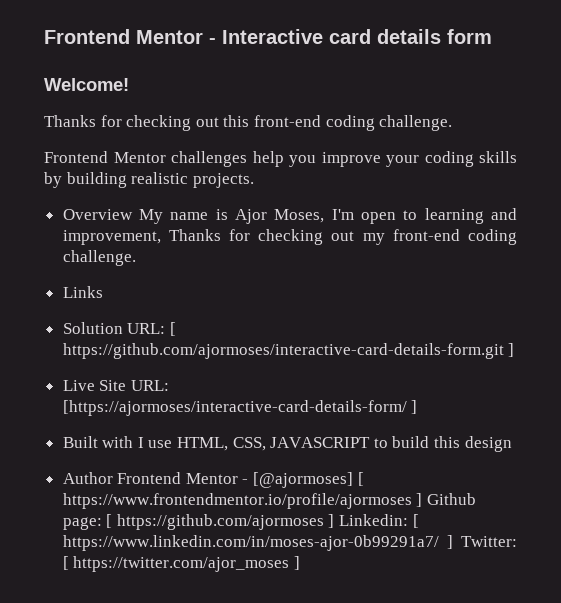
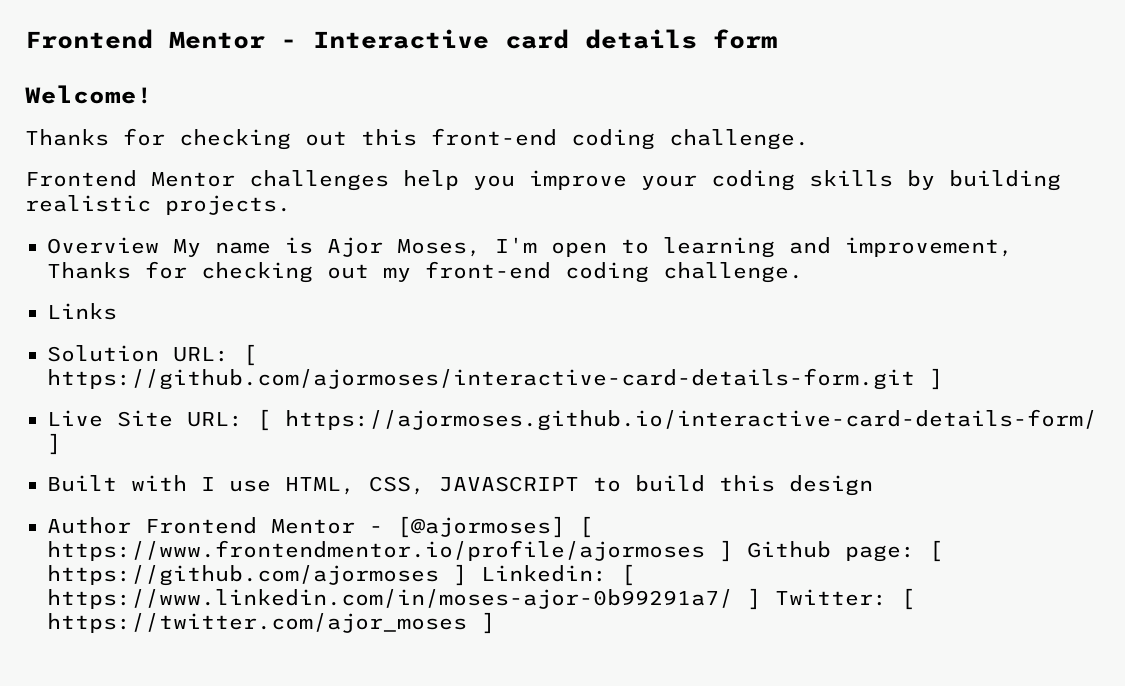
- Live Site URL: [https://ajormoses/interactive-card-details-form/ ]
+ Live Site URL: [ https://ajormoses.github.io/interactive-card-details-form/ ]

